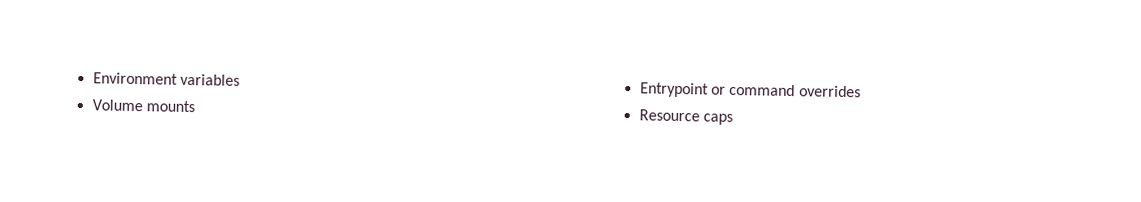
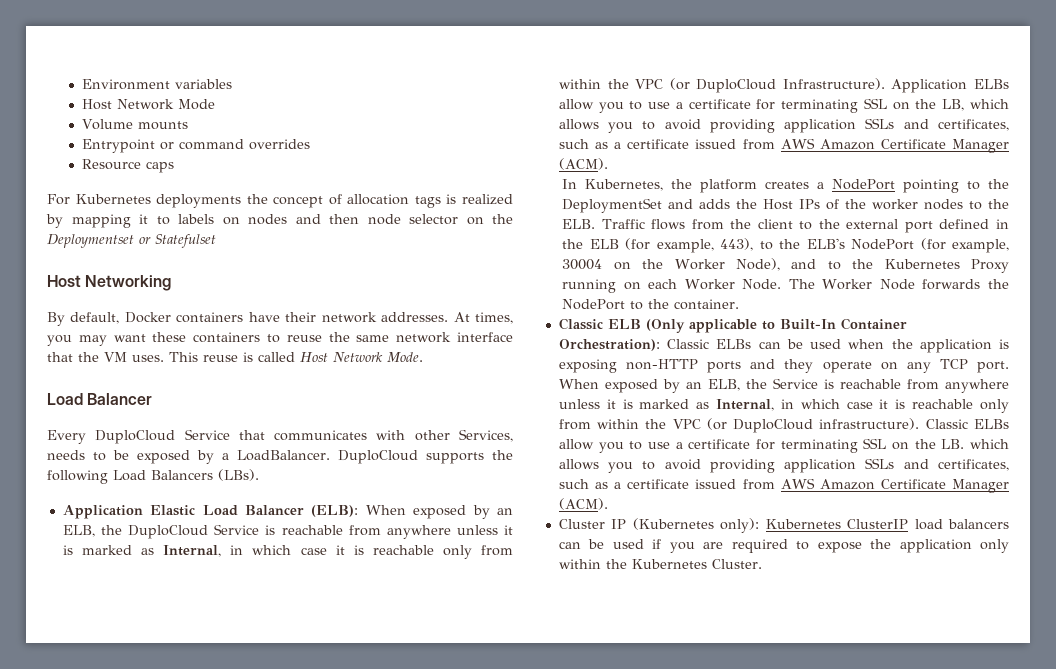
+ Host Network Mode
+ For Kubernetes deployments the concept of allocation tags is realized by mapping it to labels on nodes and then node selector on the Deploymentset or Statefulset
+ Host Networking
+ By default, Docker containers have their network addresses. At times, you may want these containers to reuse the same network interface that the VM uses. This reuse is called Host Network Mode.
+ Load Balancer
+ Every DuploCloud Service that communicates with other Services, needs to be exposed by a LoadBalancer. DuploCloud supports the following Load Balancers (LBs).
+ Application Elastic Load Balancer (ELB): When exposed by an ELB, the DuploCloud Service is reachable from anywhere unless it is marked as Internal, in which case it is reachable only from within the VPC (or DuploCloud Infrastructure). Application ELBs allow you to use a certificate for terminating SSL on the LB, which allows you to avoid providing application SSLs and certificates, such as a certificate issued from AWS Amazon Certificate Manager (ACM).
+ In Kubernetes, the platform creates a NodePort pointing to the DeploymentSet and adds the Host IPs of the worker nodes to the ELB. Traffic flows from the client to the external port defined in the ELB (for example, 443), to the ELB's NodePort (for example, 30004 on the Worker Node), and to the Kubernetes Proxy running on each Worker Node. The Worker Node forwards the NodePort to the container.
+ Classic ELB (Only applicable to Built-In Container Orchestration): Classic ELBs can be used when the application is exposing non-HTTP ports and they operate on any TCP port. When exposed by an ELB, the Service is reachable from anywhere unless it is marked as Internal, in which case it is reachable only from within the VPC (or DuploCloud infrastructure). Classic ELBs allow you to use a certificate for terminating SSL on the LB. which allows you to avoid providing application SSLs and certificates, such as a certificate issued from AWS Amazon Certificate Manager (ACM).
+ Cluster IP (Kubernetes only): Kubernetes ClusterIP load balancers can be used if you are required to expose the application only within the Kubernetes Cluster.

